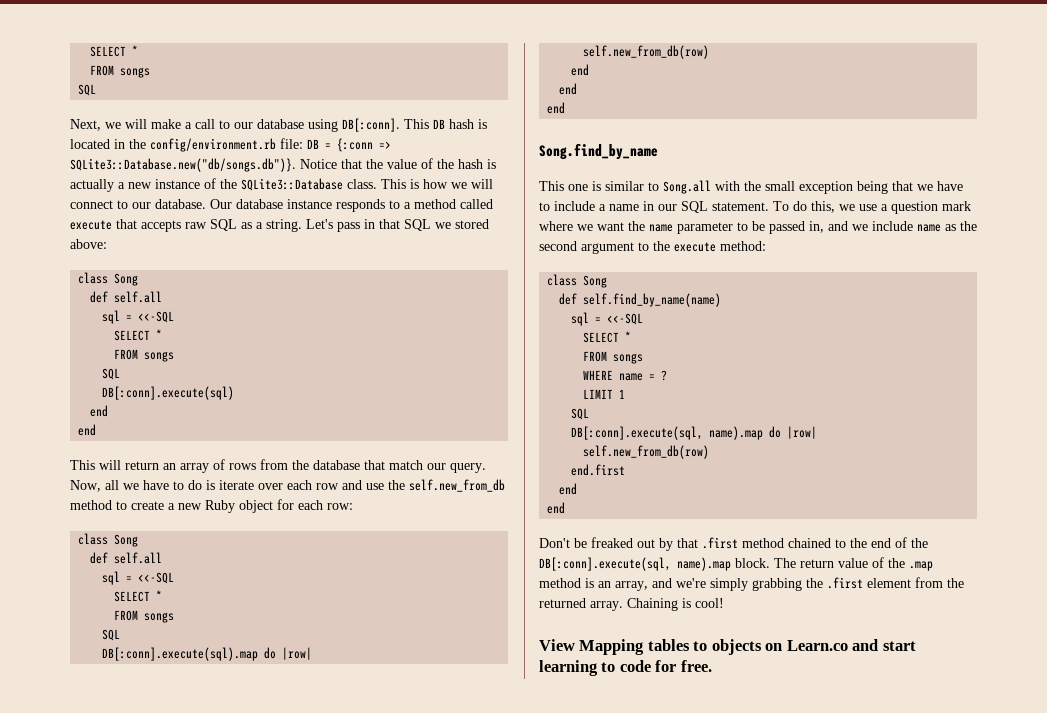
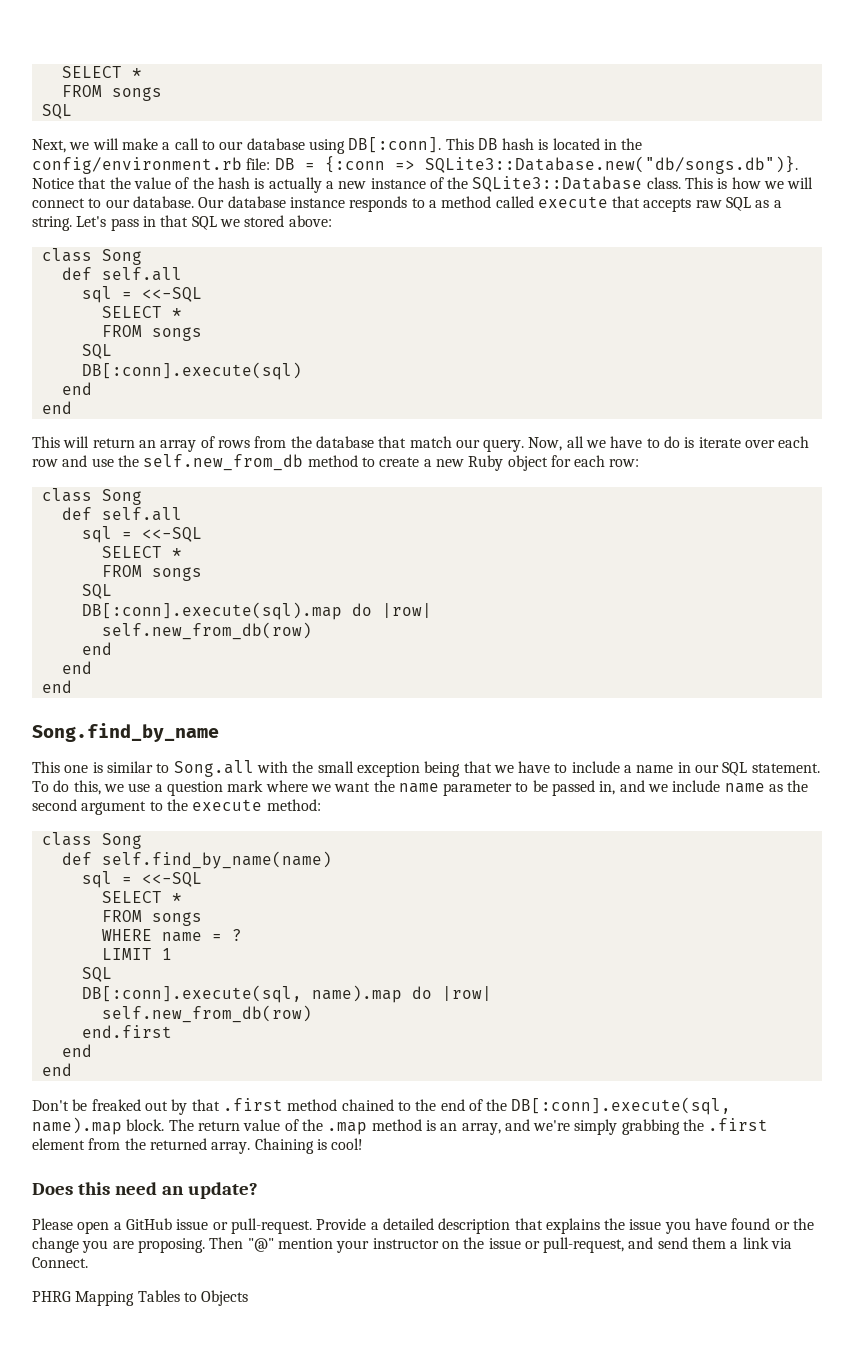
- View Mapping tables to objects on Learn.co and start learning to code for free.
+ Does this need an update?
+ Please open a GitHub issue or pull-request. Provide a detailed description that explains the issue you have found or the change you are proposing. Then "@" mention your instructor on the issue or pull-request, and send them a link via Connect.
+ PHRG Mapping Tables to Objects

